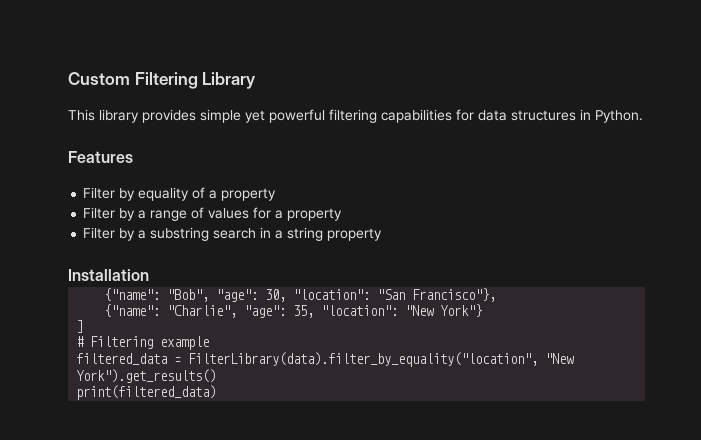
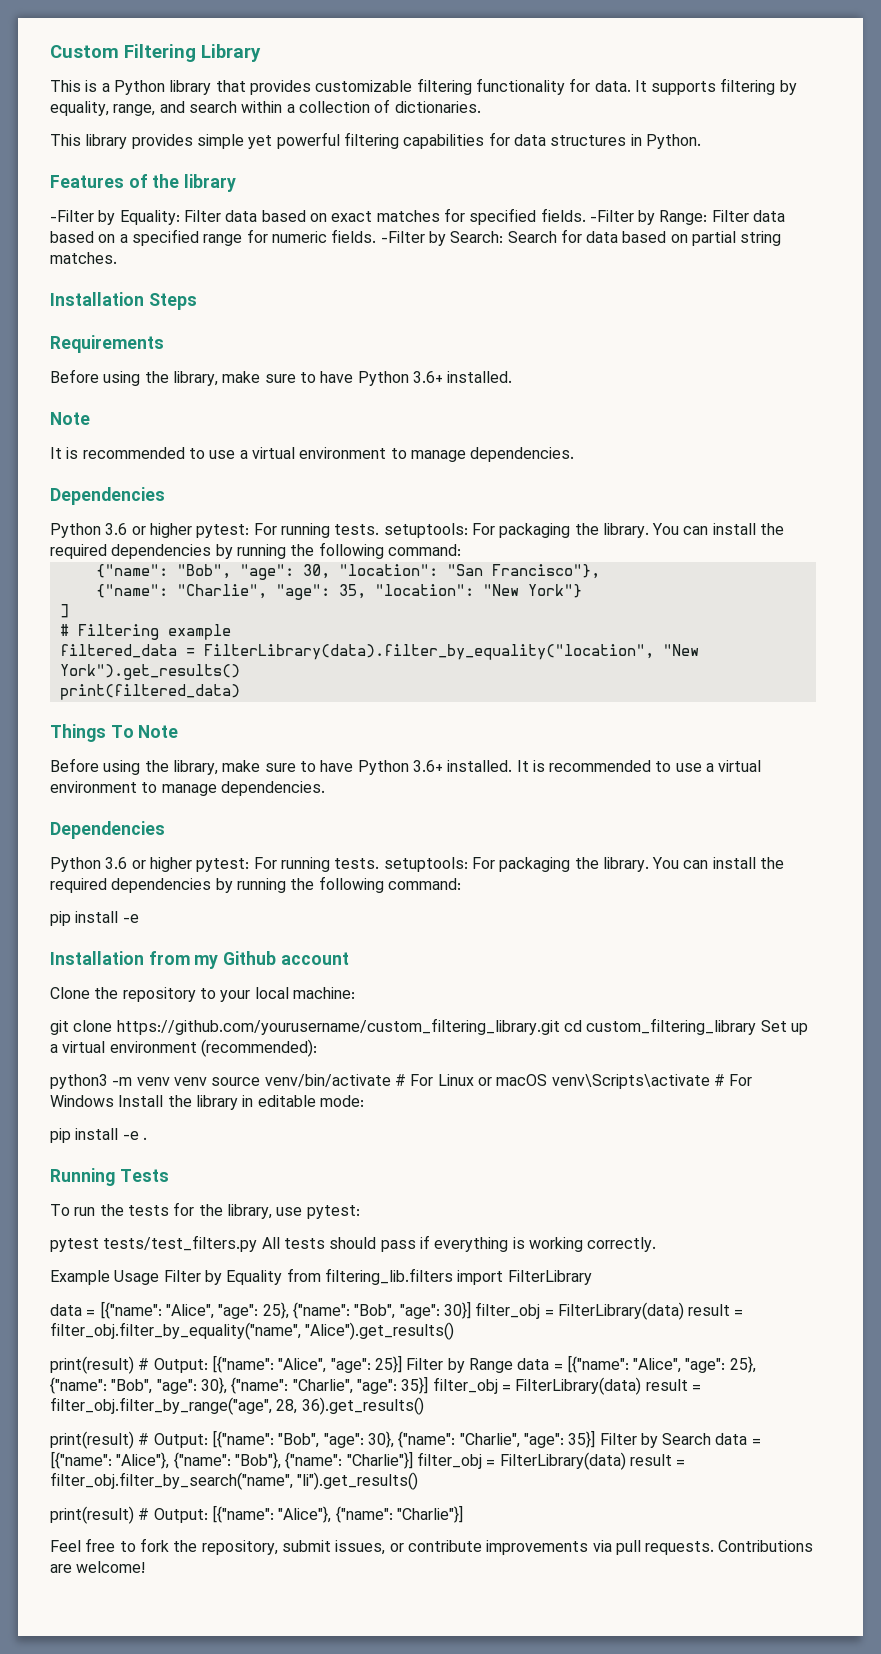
+ This is a Python library that provides customizable filtering functionality for data. It supports filtering by equality, range, and search within a collection of dictionaries.
- Features
- Filter by equality of a property
- Filter by a range of values for a property
- Filter by a substring search in a string property
- Installation
+ Features of the library
+ -Filter by Equality: Filter data based on exact matches for specified fields. -Filter by Range: Filter data based on a specified range for numeric fields. -Filter by Search: Search for data based on partial string matches.
+ Installation Steps
+ Requirements
+ Before using the library, make sure to have Python 3.6+ installed.
+ Note
+ It is recommended to use a virtual environment to manage dependencies.
+ Dependencies
+ Python 3.6 or higher pytest: For running tests. setuptools: For packaging the library. You can install the required dependencies by running the following command:
+ Things To Note
+ Before using the library, make sure to have Python 3.6+ installed. It is recommended to use a virtual environment to manage dependencies.
+ Dependencies
+ Python 3.6 or higher pytest: For running tests. setuptools: For packaging the library. You can install the required dependencies by running the following command:
+ pip install -e
+ Installation from my Github account
+ Clone the repository to your local machine:
+ git clone https://github.com/yourusername/custom_filtering_library.git cd custom_filtering_library Set up a virtual environment (recommended):
+ python3 -m venv venv source venv/bin/activate # For Linux or macOS venv\Scripts\activate # For Windows Install the library in editable mode:
+ pip install -e .
+ Running Tests
+ To run the tests for the library, use pytest:
+ pytest tests/test_filters.py All tests should pass if everything is working correctly.
+ Example Usage Filter by Equality from filtering_lib.filters import FilterLibrary
+ data = [{"name": "Alice", "age": 25}, {"name": "Bob", "age": 30}] filter_obj = FilterLibrary(data) result = filter_obj.filter_by_equality("name", "Alice").get_results()
+ print(result) # Output: [{"name": "Alice", "age": 25}] Filter by Range data = [{"name": "Alice", "age": 25}, {"name": "Bob", "age": 30}, {"name": "Charlie", "age": 35}] filter_obj = FilterLibrary(data) result = filter_obj.filter_by_range("age", 28, 36).get_results()
+ print(result) # Output: [{"name": "Bob", "age": 30}, {"name": "Charlie", "age": 35}] Filter by Search data = [{"name": "Alice"}, {"name": "Bob"}, {"name": "Charlie"}] filter_obj = FilterLibrary(data) result = filter_obj.filter_by_search("name", "li").get_results()
+ print(result) # Output: [{"name": "Alice"}, {"name": "Charlie"}]
+ Feel free to fork the repository, submit issues, or contribute improvements via pull requests. Contributions are welcome!

